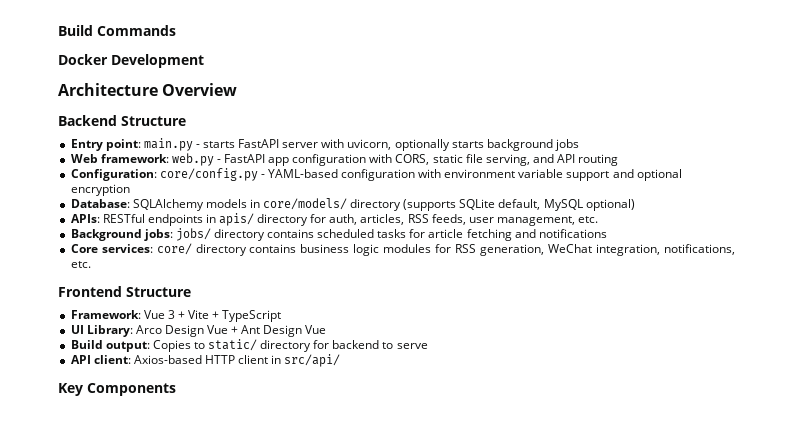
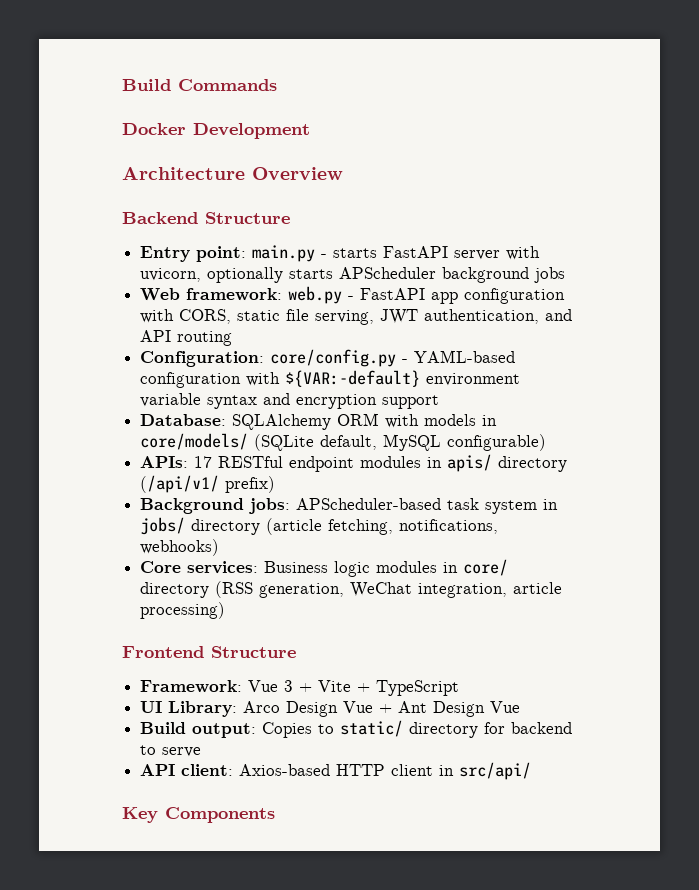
- Entry point: main.py - starts FastAPI server with uvicorn, optionally starts background jobs
+ Entry point: main.py - starts FastAPI server with uvicorn, optionally starts APScheduler background jobs
- Web framework: web.py - FastAPI app configuration with CORS, static file serving, and API routing
+ Web framework: web.py - FastAPI app configuration with CORS, static file serving, JWT authentication, and API routing
- Configuration: core/config.py - YAML-based configuration with environment variable support and optional encryption
+ Configuration: core/config.py - YAML-based configuration with ${VAR:-default} environment variable syntax and encryption support
- Database: SQLAlchemy models in core/models/ directory (supports SQLite default, MySQL optional)
+ Database: SQLAlchemy ORM with models in core/models/ (SQLite default, MySQL configurable)
- APIs: RESTful endpoints in apis/ directory for auth, articles, RSS feeds, user management, etc.
- Background jobs: jobs/ directory contains scheduled tasks for article fetching and notifications
- Core services: core/ directory contains business logic modules for RSS generation, WeChat integration, notifications, etc.
+ APIs: 17 RESTful endpoint modules in apis/ directory (/api/v1/ prefix)
+ Background jobs: APScheduler-based task system in jobs/ directory (article fetching, notifications, webhooks)
+ Core services: Business logic modules in core/ directory (RSS generation, WeChat integration, article processing)

